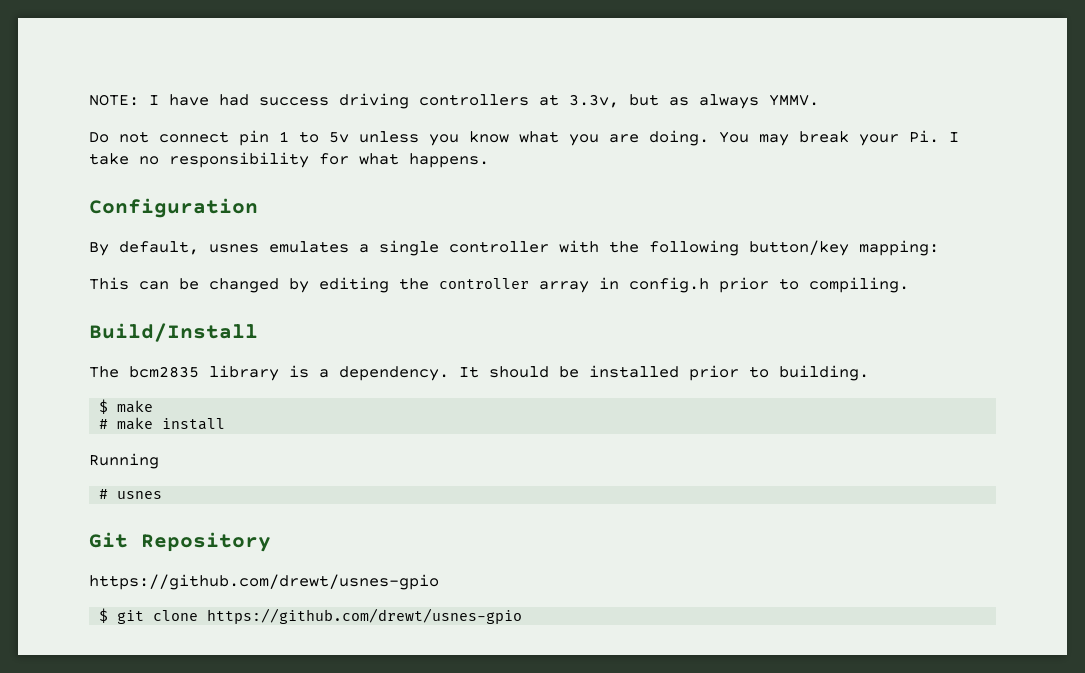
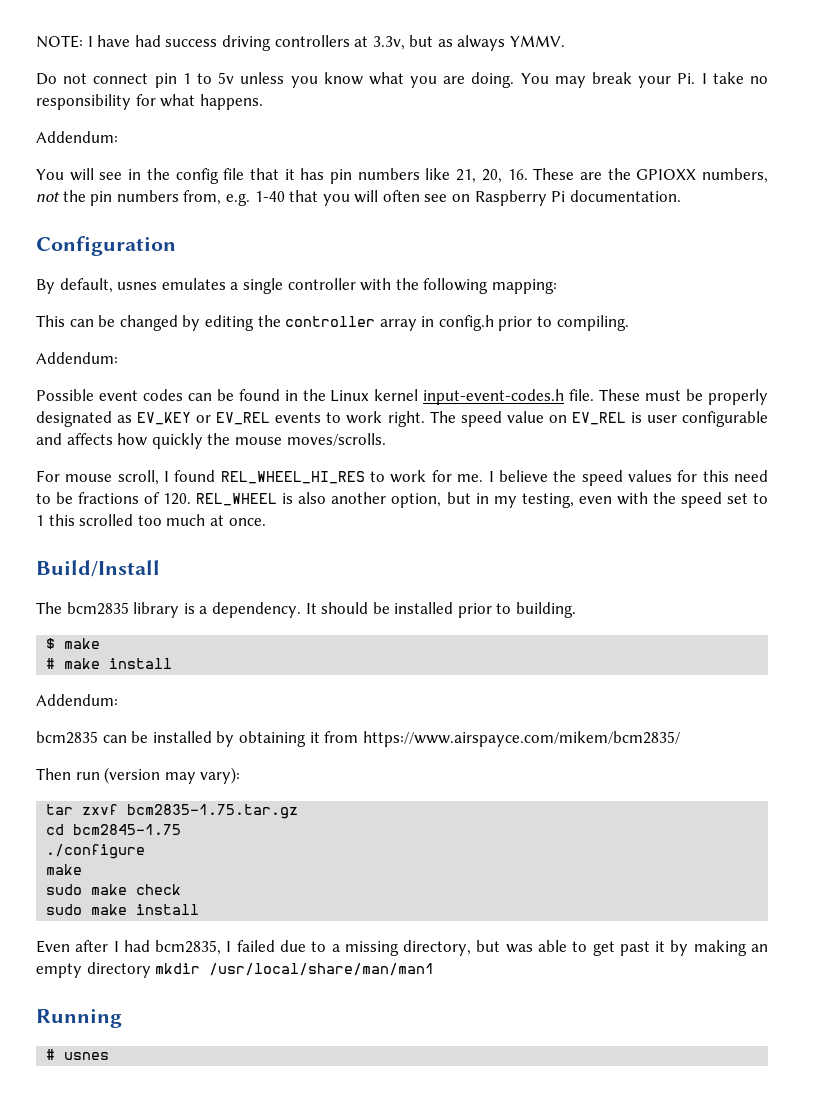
  You may break your Pi. I take no responsibility for what happens.
+ Addendum:
+ You will see in the config file that it has pin numbers like 21, 20, 16. These are the GPIOXX numbers, not the pin numbers from, e.g. 1-40 that you will often see on Raspberry Pi documentation.
- By default, usnes emulates a single controller with the following button/key mapping:
+ By default, usnes emulates a single controller with the following mapping:
  This can be changed by editing the controller array in config.h prior to compiling.
+ Addendum:
+ Possible event codes can be found in the Linux kernel input-event-codes.h file. These must be properly designated as EV_KEY or EV_REL events to work right. The speed value on EV_REL is user configurable and affects how quickly the mouse moves/scrolls.
+ For mouse scroll, I found REL_WHEEL_HI_RES to work for me. I believe the speed values for this need to be fractions of 120. REL_WHEEL is also another option, but in my testing, even with the speed set to 1 this scrolled too much at once.
  # make install
+ Addendum:
+ bcm2835 can be installed by obtaining it from https://www.airspayce.com/mikem/bcm2835/
+ Then run (version may vary):
+ tar zxvf bcm2835-1.75.tar.gz
+ cd bcm2845-1.75
+ ./configure
+ make
+ sudo make check
+ sudo make install
+ Even after I had bcm2835, I failed due to a missing directory, but was able to get past it by making an empty directory mkdir /usr/local/share/man/man1
  Running
  # usnes
- Git Repository
- https://github.com/drewt/usnes-gpio
- $ git clone https://github.com/drewt/usnes-gpio

